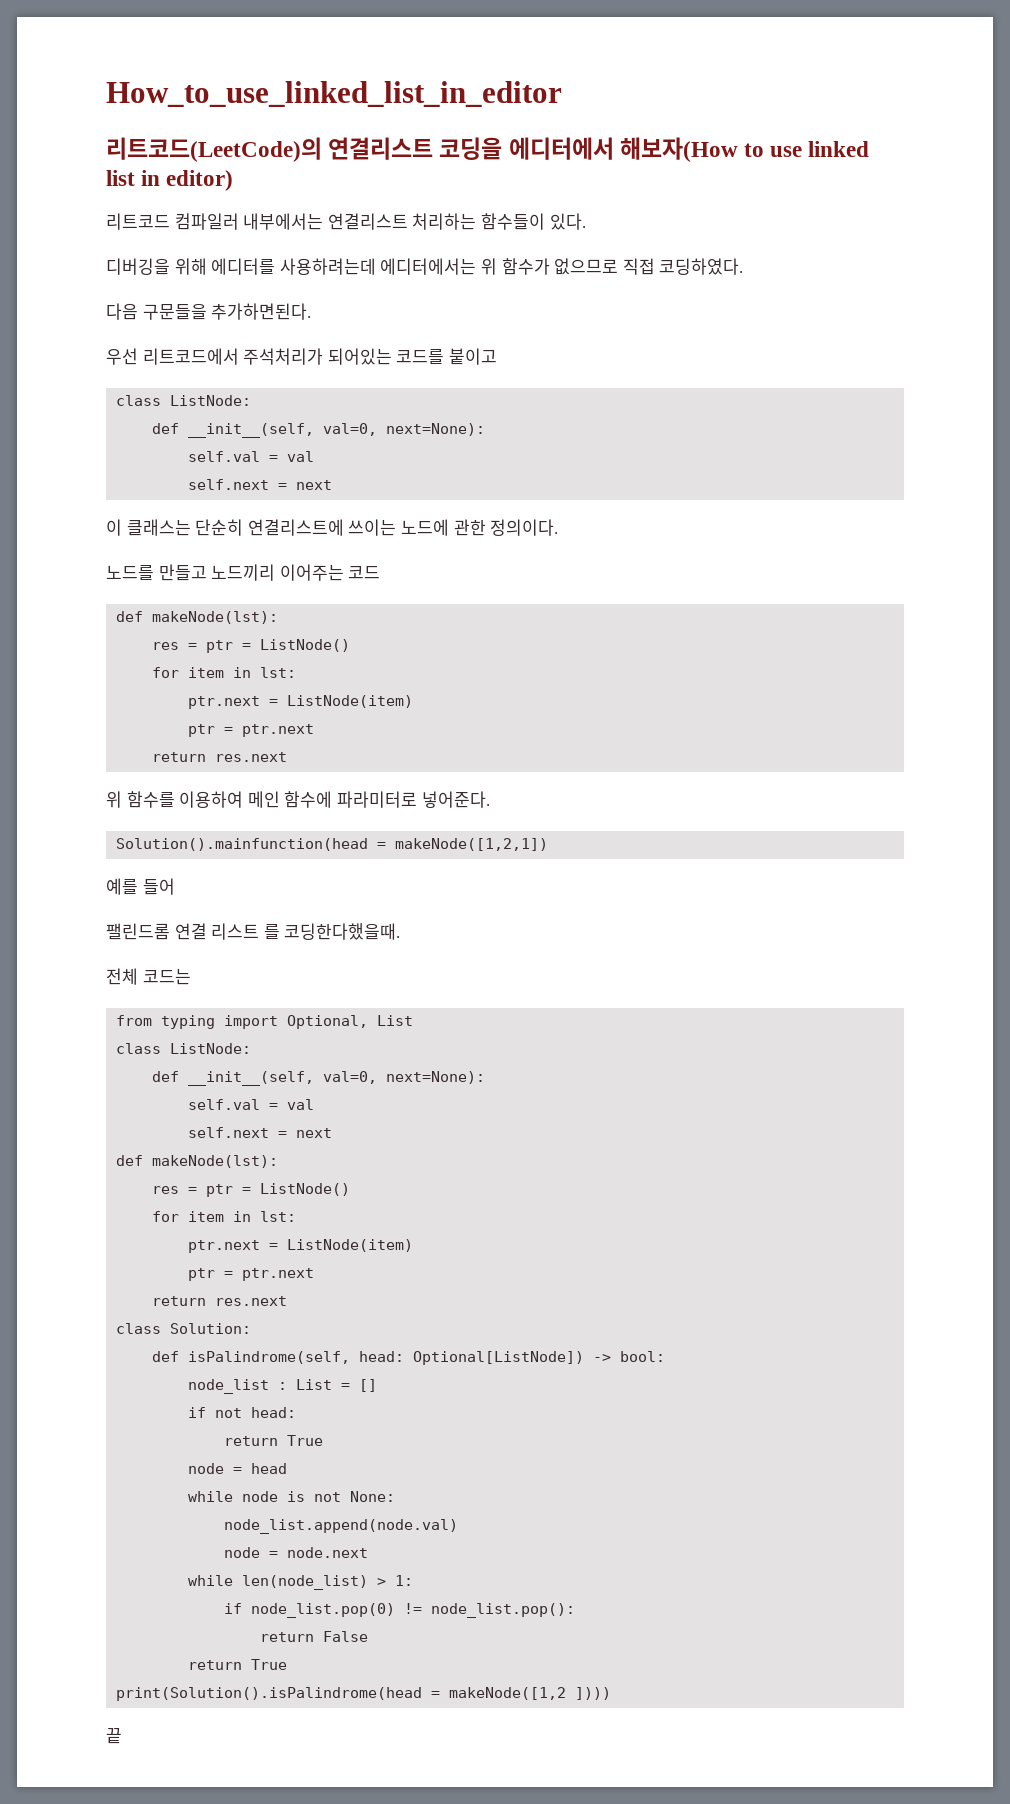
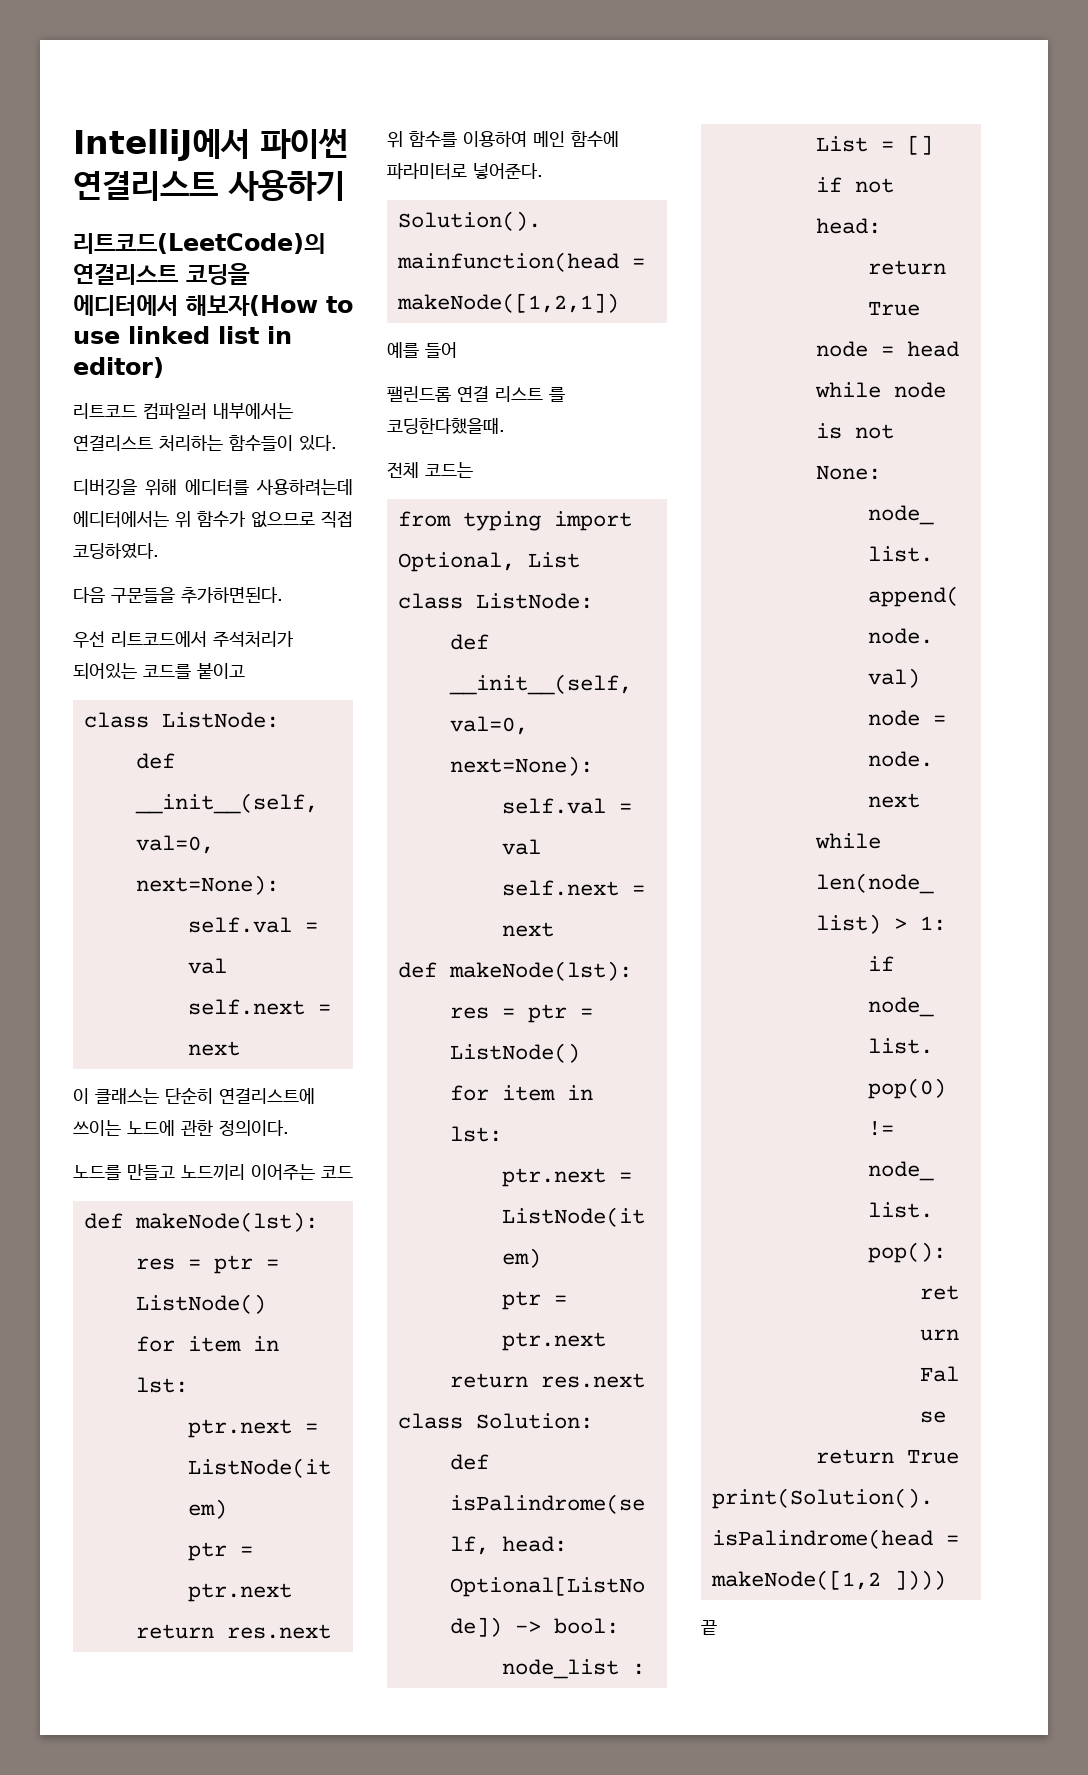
- How_to_use_linked_list_in_editor
+ IntelliJ에서 파이썬 연결리스트 사용하기

